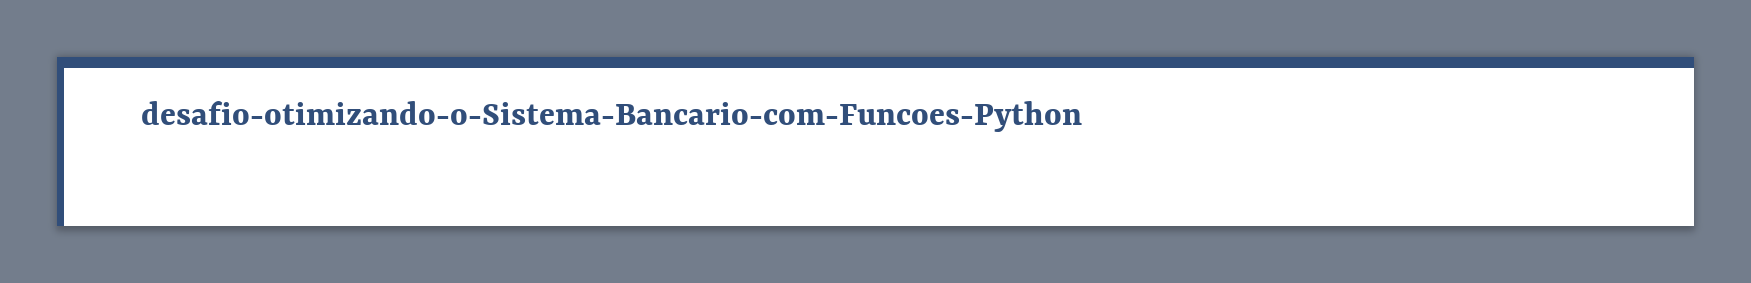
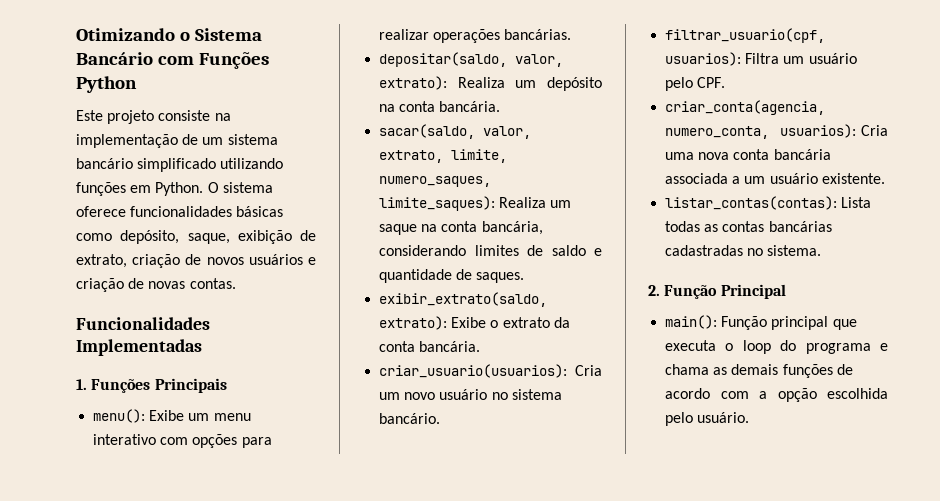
- desafio-otimizando-o-Sistema-Bancario-com-Funcoes-Python
+ Otimizando o Sistema Bancário com Funções Python
+ Este projeto consiste na implementação de um sistema bancário simplificado utilizando funções em Python. O sistema oferece funcionalidades básicas como depósito, saque, exibição de extrato, criação de novos usuários e criação de novas contas.
+ Funcionalidades Implementadas
+ 1. Funções Principais
+ menu(): Exibe um menu interativo com opções para realizar operações bancárias.
+ depositar(saldo, valor, extrato): Realiza um depósito na conta bancária.
+ sacar(saldo, valor, extrato, limite, numero_saques, limite_saques): Realiza um saque na conta bancária, considerando limites de saldo e quantidade de saques.
+ exibir_extrato(saldo, extrato): Exibe o extrato da conta bancária.
+ criar_usuario(usuarios): Cria um novo usuário no sistema bancário.
+ filtrar_usuario(cpf, usuarios): Filtra um usuário pelo CPF.
+ criar_conta(agencia, numero_conta, usuarios): Cria uma nova conta bancária associada a um usuário existente.
+ listar_contas(contas): Lista todas as contas bancárias cadastradas no sistema.
+ 2. Função Principal
+ main(): Função principal que executa o loop do programa e chama as demais funções de acordo com a opção escolhida pelo usuário.

